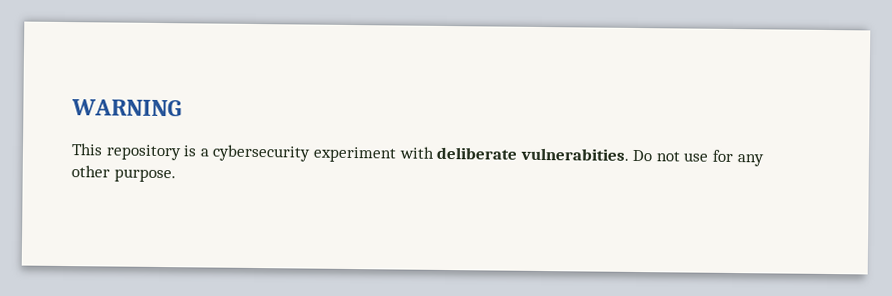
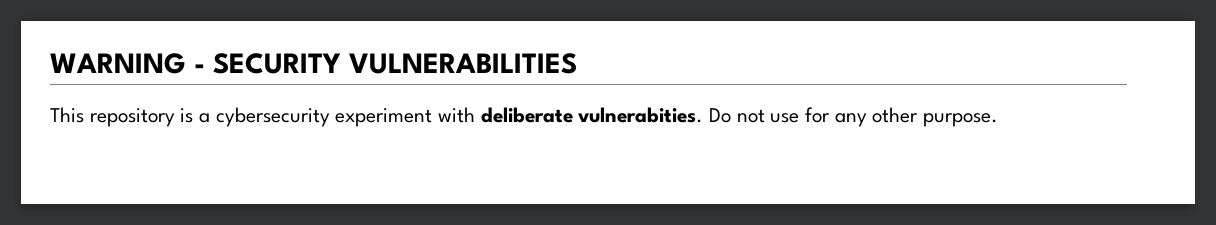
- WARNING
+ WARNING - SECURITY VULNERABILITIES

